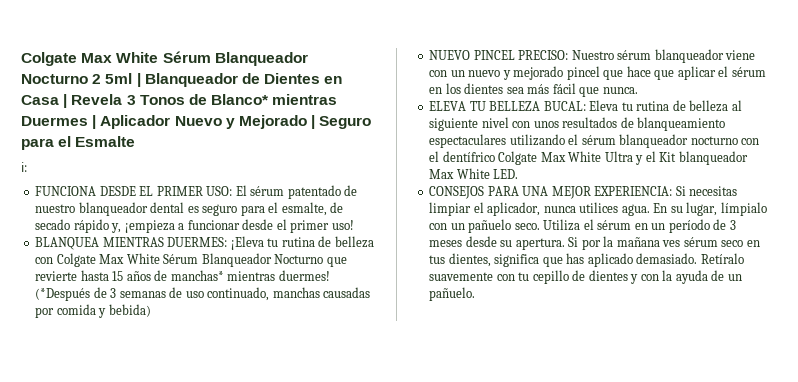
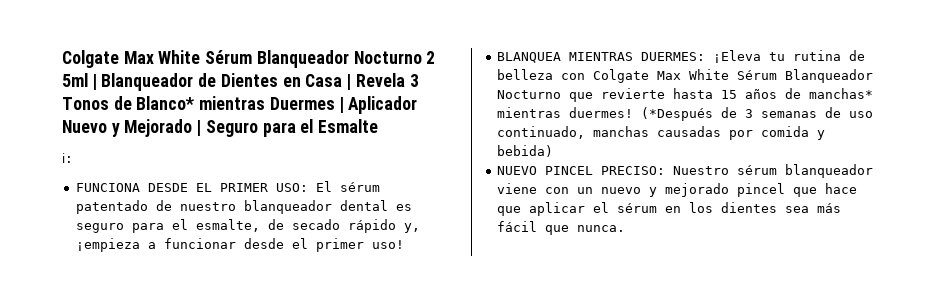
- ELEVA TU BELLEZA BUCAL: Eleva tu rutina de belleza al siguiente nivel con unos resultados de blanqueamiento espectaculares utilizando el sérum blanqueador nocturno con el dentífrico Colgate Max White Ultra y el Kit blanqueador Max White LED.
- CONSEJOS PARA UNA MEJOR EXPERIENCIA: Si necesitas limpiar el aplicador, nunca utilices agua. En su lugar, límpialo con un pañuelo seco. Utiliza el sérum en un período de 3 meses desde su apertura. Si por la mañana ves sérum seco en tus dientes, significa que has aplicado demasiado. Retíralo suavemente con tu cepillo de dientes y con la ayuda de un pañuelo.

